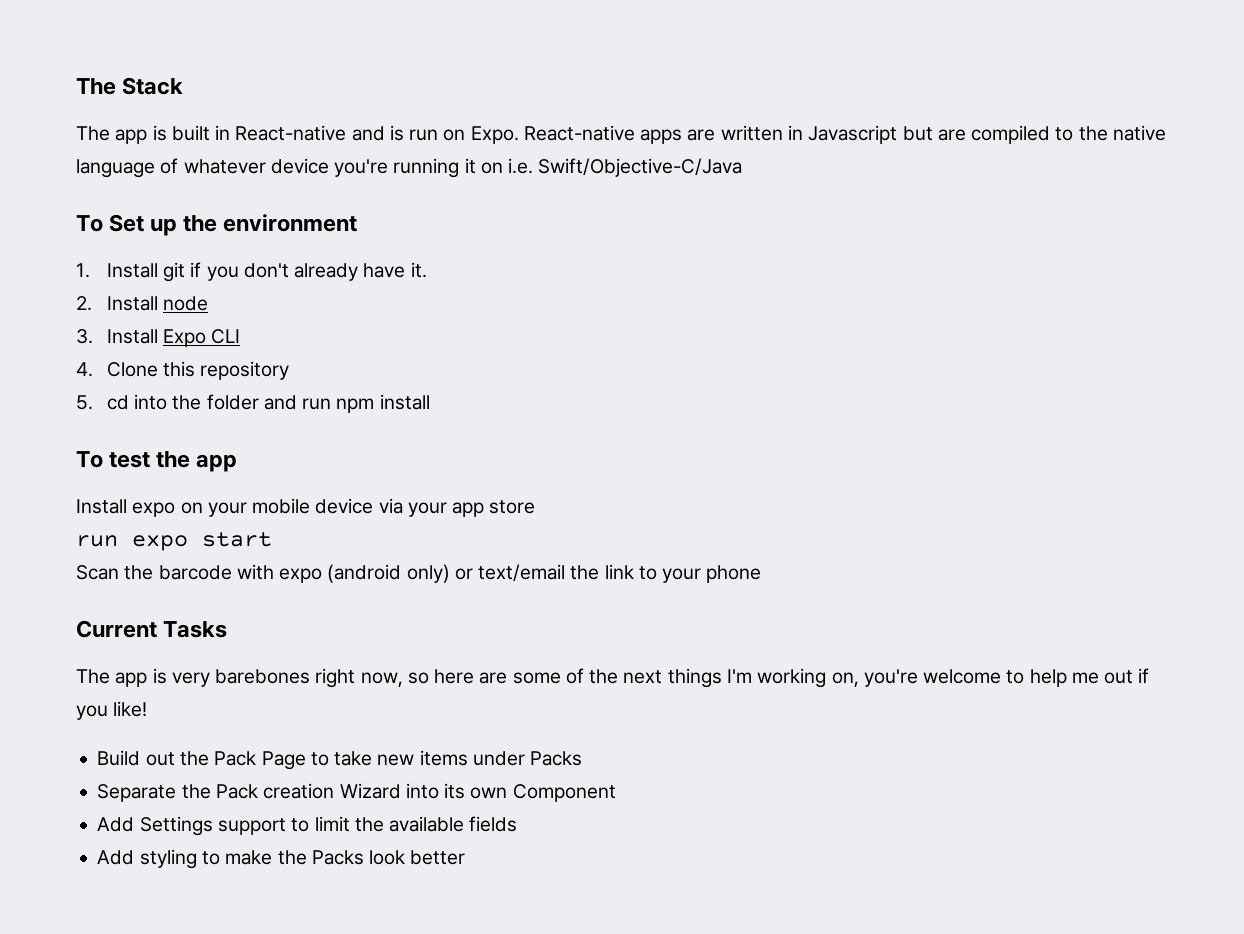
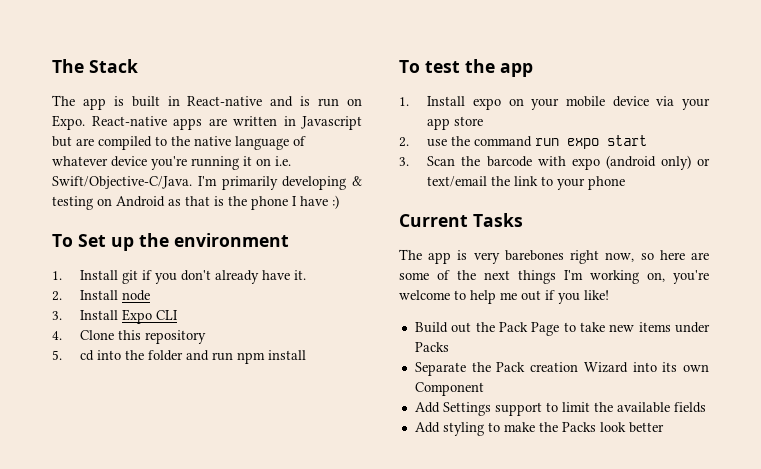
- React-native apps are written in Javascript but are compiled to the native language of whatever device you're running it on i.e. Swift/Objective-C/Java
+ React-native apps are written in Javascript but are compiled to the native language of whatever device you're running it on i.e. Swift/Objective-C/Java. I'm primarily developing & testing on Android as that is the phone I have :)
- Install expo on your mobile device via your app store
+ 1. Install expo on your mobile device via your app store
- run expo start
+ 2. use the command run expo start
- Scan the barcode with expo (android only) or text/email the link to your phone
+ 3. Scan the barcode with expo (android only) or text/email the link to your phone

